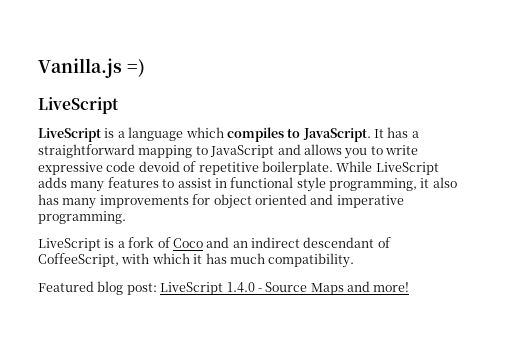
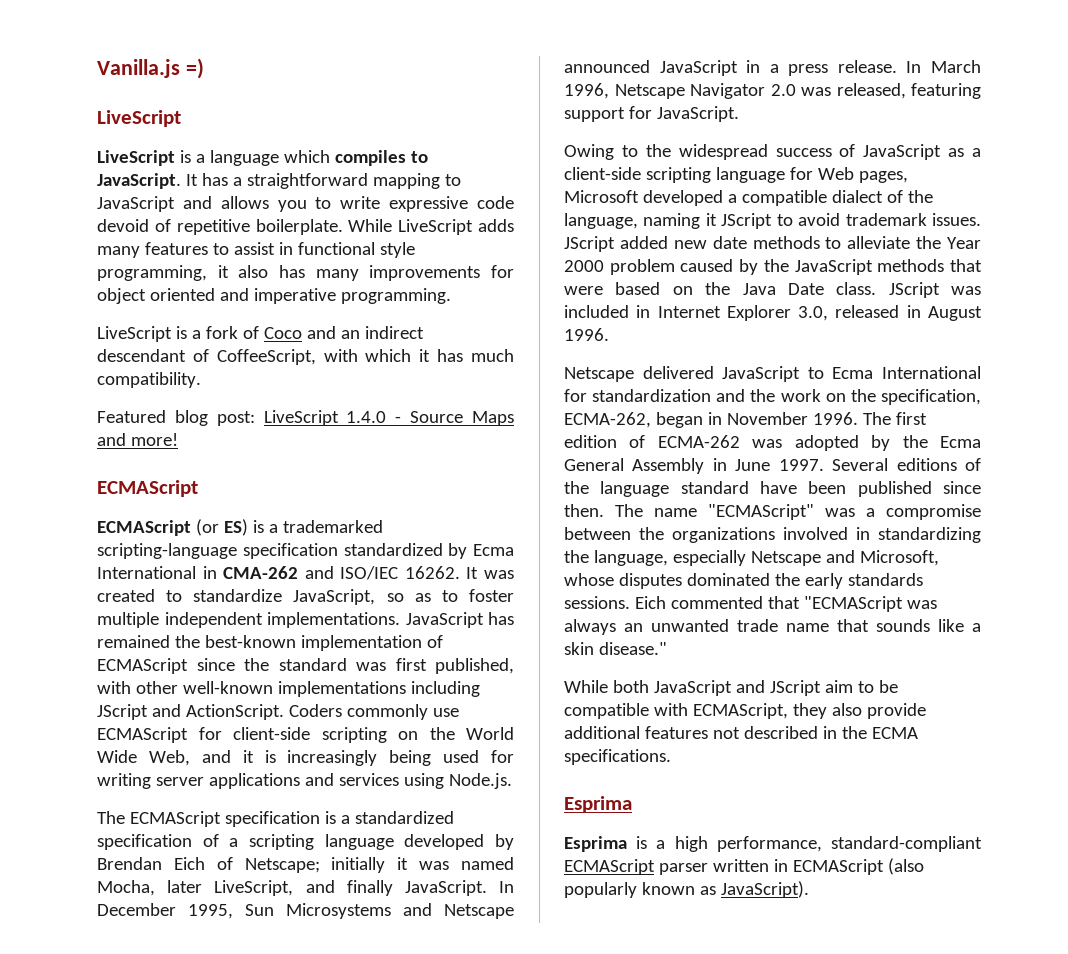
  Featured blog post: LiveScript 1.4.0 - Source Maps and more!
+ ECMAScript
+ ECMAScript (or ES) is a trademarked scripting-language specification standardized by Ecma International in CMA-262 and ISO/IEC 16262. It was created to standardize JavaScript, so as to foster multiple independent implementations. JavaScript has remained the best-known implementation of ECMAScript since the standard was first published, with other well-known implementations including JScript and ActionScript. Coders commonly use ECMAScript for client-side scripting on the World Wide Web, and it is increasingly being used for writing server applications and services using Node.js.
+ The ECMAScript specification is a standardized specification of a scripting language developed by Brendan Eich of Netscape; initially it was named Mocha, later LiveScript, and finally JavaScript. In December 1995, Sun Microsystems and Netscape announced JavaScript in a press release. In March 1996, Netscape Navigator 2.0 was released, featuring support for JavaScript.
+ Owing to the widespread success of JavaScript as a client-side scripting language for Web pages, Microsoft developed a compatible dialect of the language, naming it JScript to avoid trademark issues. JScript added new date methods to alleviate the Year 2000 problem caused by the JavaScript methods that were based on the Java Date class. JScript was included in Internet Explorer 3.0, released in August 1996.
+ Netscape delivered JavaScript to Ecma International for standardization and the work on the specification, ECMA-262, began in November 1996. The first edition of ECMA-262 was adopted by the Ecma General Assembly in June 1997. Several editions of the language standard have been published since then. The name "ECMAScript" was a compromise between the organizations involved in standardizing the language, especially Netscape and Microsoft, whose disputes dominated the early standards sessions. Eich commented that "ECMAScript was always an unwanted trade name that sounds like a skin disease."
+ While both JavaScript and JScript aim to be compatible with ECMAScript, they also provide additional features not described in the ECMA specifications.
+ Esprima
+ Esprima is a high performance, standard-compliant ECMAScript parser written in ECMAScript (also popularly known as JavaScript).

